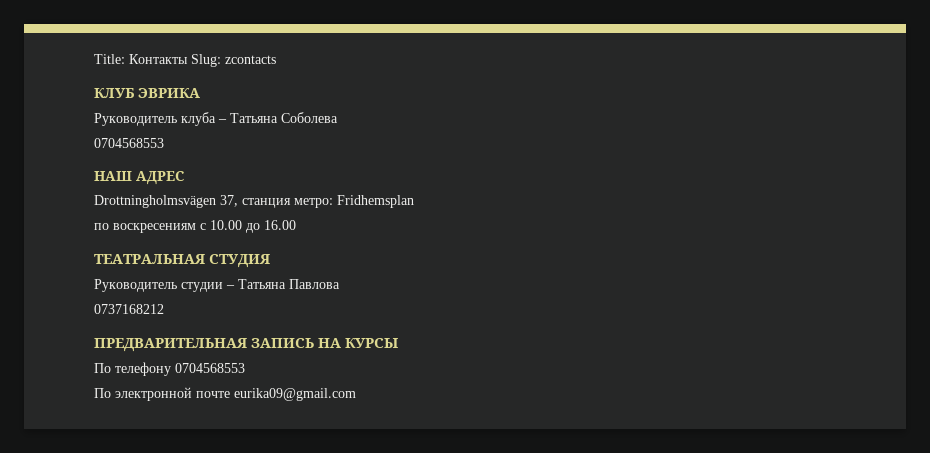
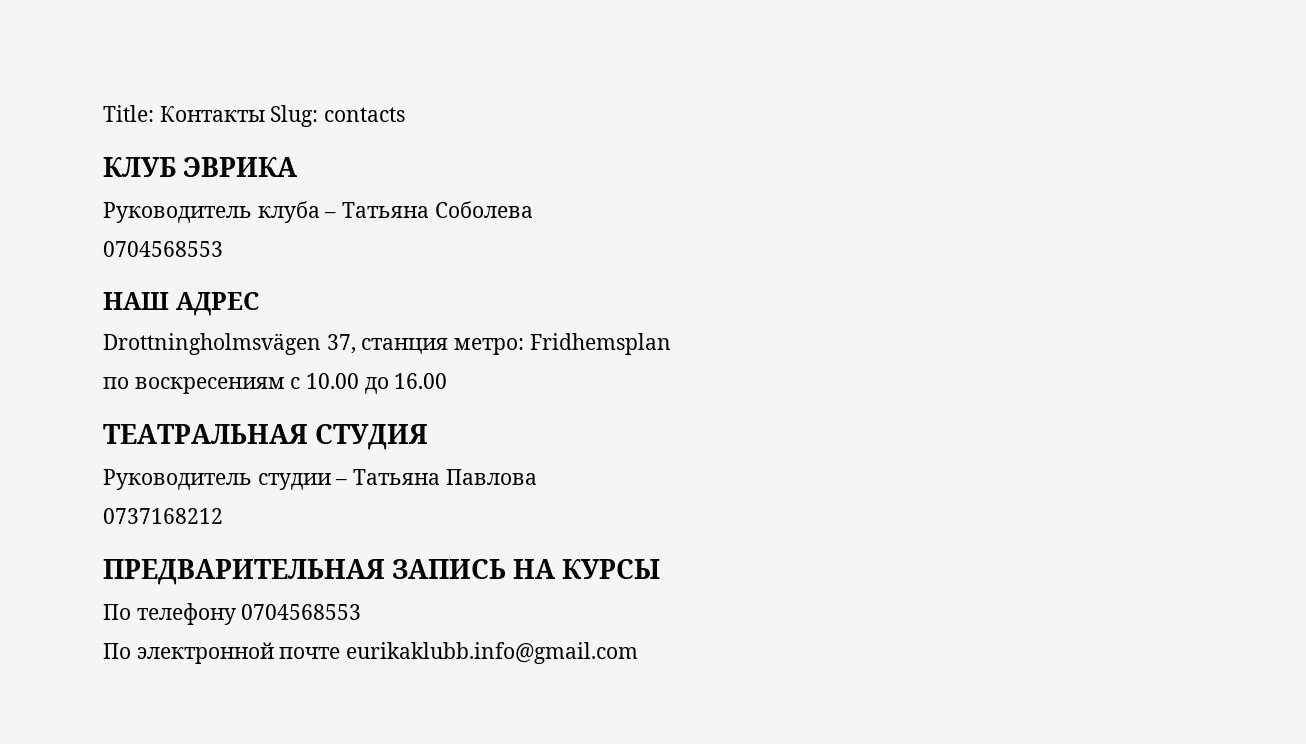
- Title: Контакты Slug: zcontacts
+ Title: Контакты Slug: contacts
- По электронной почте eurika09@gmail.com
+ По электронной почте eurikaklubb.info@gmail.com

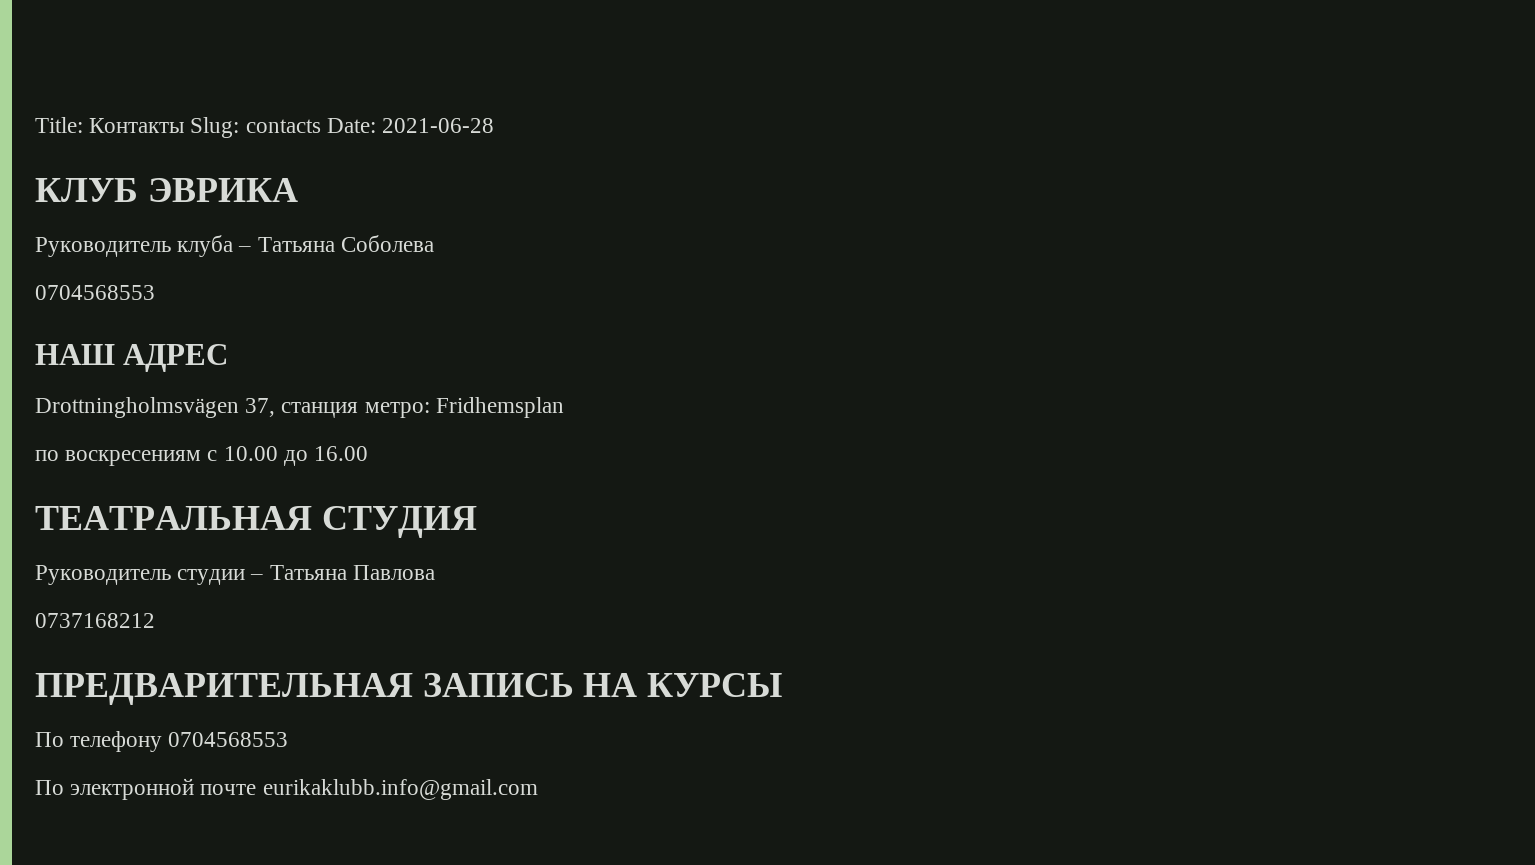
- Title: Контакты Slug: contacts
+ Title: Контакты Slug: contacts Date: 2021-06-28

